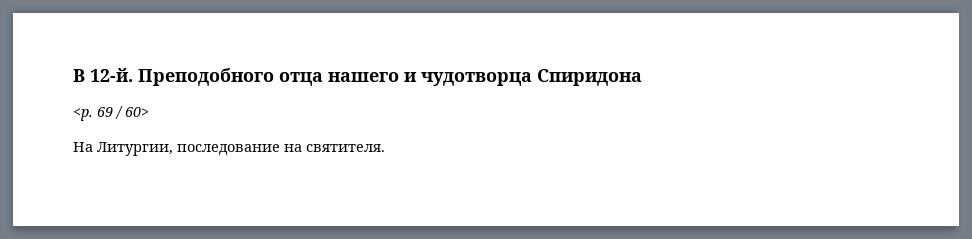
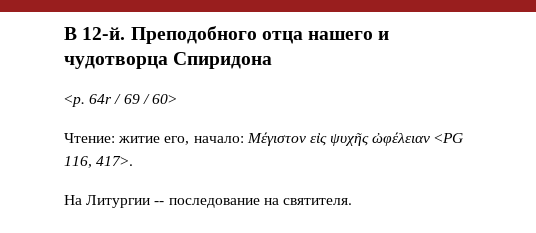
- 69 / 60>
+ 64r / 69 / 60>
+ Чтение: житие его, начало: Μέγιστον εἰς ψυχῆς ὠφέλειαν <PG 116, 417>.
- На Литургии, последование на святителя.
+ На Литургии -- последование на святителя.

